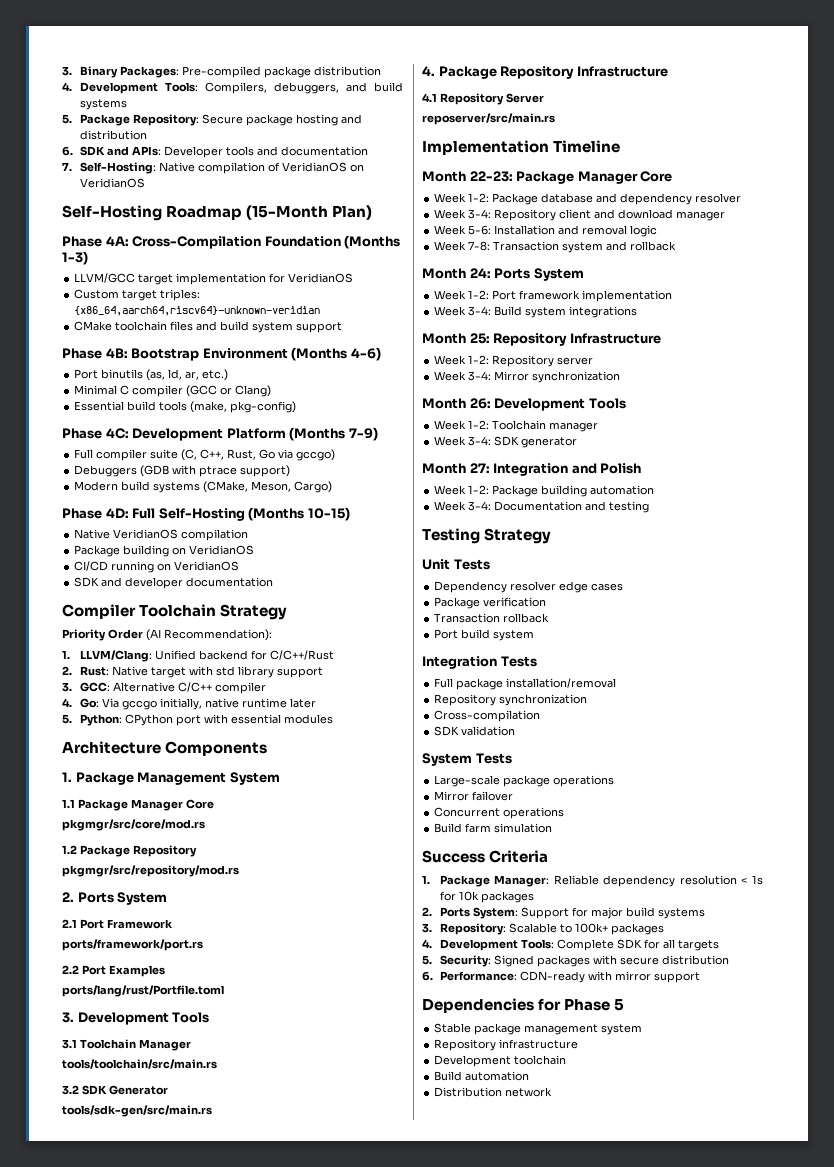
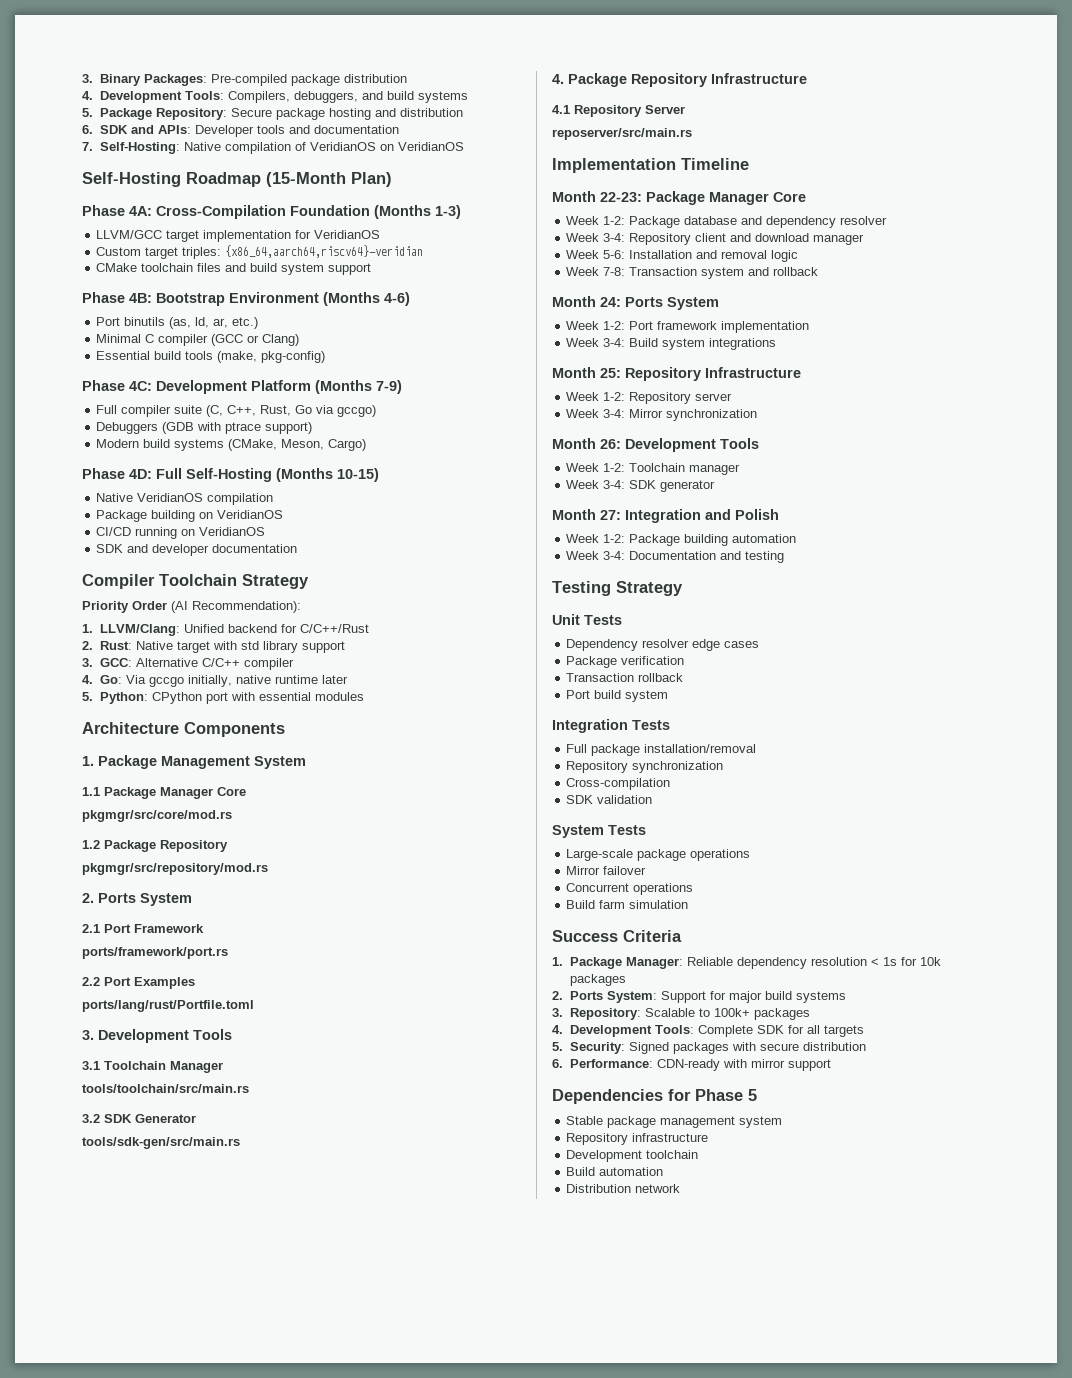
- Custom target triples: {x86_64,aarch64,riscv64}-unknown-veridian
+ Custom target triples: {x86_64,aarch64,riscv64}-veridian

